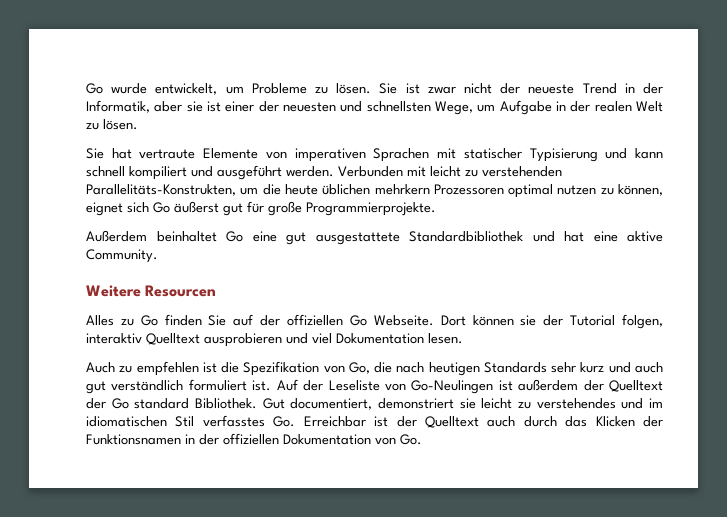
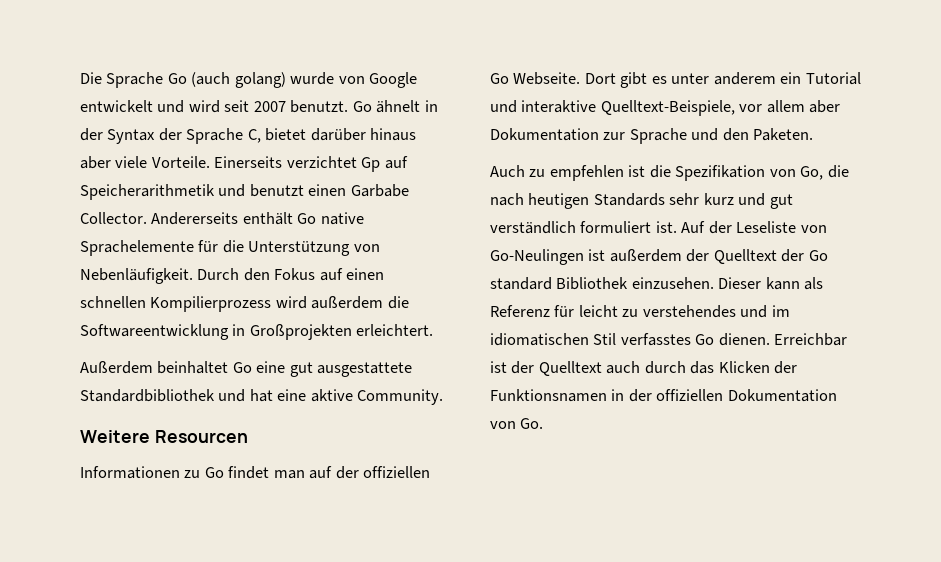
- Go wurde entwickelt, um Probleme zu lösen. Sie ist zwar nicht der neueste Trend in der Informatik, aber sie ist einer der neuesten und schnellsten Wege, um Aufgabe in der realen Welt zu lösen.
- Sie hat vertraute Elemente von imperativen Sprachen mit statischer Typisierung und kann schnell kompiliert und ausgeführt werden. Verbunden mit leicht zu verstehenden Parallelitäts-Konstrukten, um die heute üblichen mehrkern Prozessoren optimal nutzen zu können, eignet sich Go äußerst gut für große Programmierprojekte.
+ Die Sprache Go (auch golang) wurde von Google entwickelt und wird seit 2007 benutzt. Go ähnelt in der Syntax der Sprache C, bietet darüber hinaus aber viele Vorteile. Einerseits verzichtet Gp auf Speicherarithmetik und benutzt einen Garbabe Collector. Andererseits enthält Go native Sprachelemente für die Unterstützung von Nebenläufigkeit. Durch den Fokus auf einen schnellen Kompilierprozess wird außerdem die Softwareentwicklung in Großprojekten erleichtert.
- Alles zu Go finden Sie auf der offiziellen Go Webseite.
+ Informationen zu Go findet man auf der offiziellen Go Webseite.
- Dort können sie der Tutorial folgen, interaktiv Quelltext ausprobieren und viel Dokumentation lesen.
+ Dort gibt es unter anderem ein Tutorial und interaktive Quelltext-Beispiele, vor allem aber Dokumentation zur Sprache und den Paketen.
- Auch zu empfehlen ist die Spezifikation von Go, die nach heutigen Standards sehr kurz und auch gut verständlich formuliert ist.
+ Auch zu empfehlen ist die Spezifikation von Go, die nach heutigen Standards sehr kurz und gut verständlich formuliert ist.
- Auf der Leseliste von Go-Neulingen ist außerdem der Quelltext der Go standard Bibliothek. Gut documentiert, demonstriert sie leicht zu verstehendes und im idiomatischen Stil verfasstes Go. Erreichbar ist der Quelltext auch durch das Klicken der Funktionsnamen in der offiziellen Dokumentation von Go.
+ Auf der Leseliste von Go-Neulingen ist außerdem der Quelltext der Go standard Bibliothek einzusehen. Dieser kann als Referenz für leicht zu verstehendes und im idiomatischen Stil verfasstes Go dienen. Erreichbar ist der Quelltext auch durch das Klicken der Funktionsnamen in der offiziellen Dokumentation von Go.

